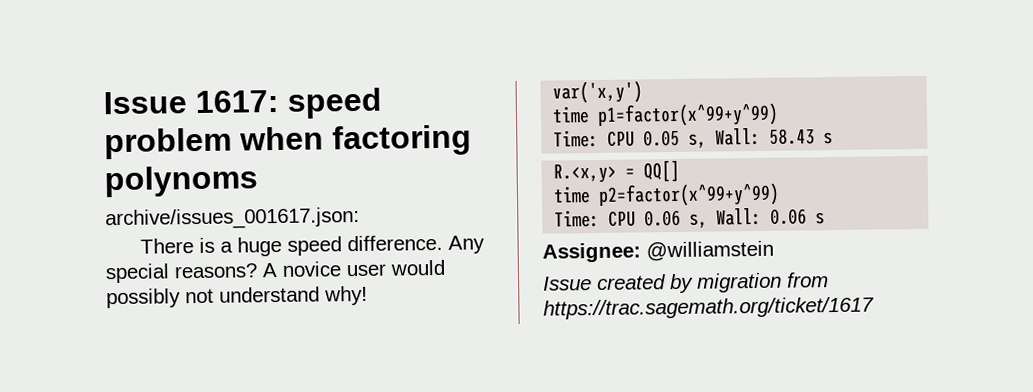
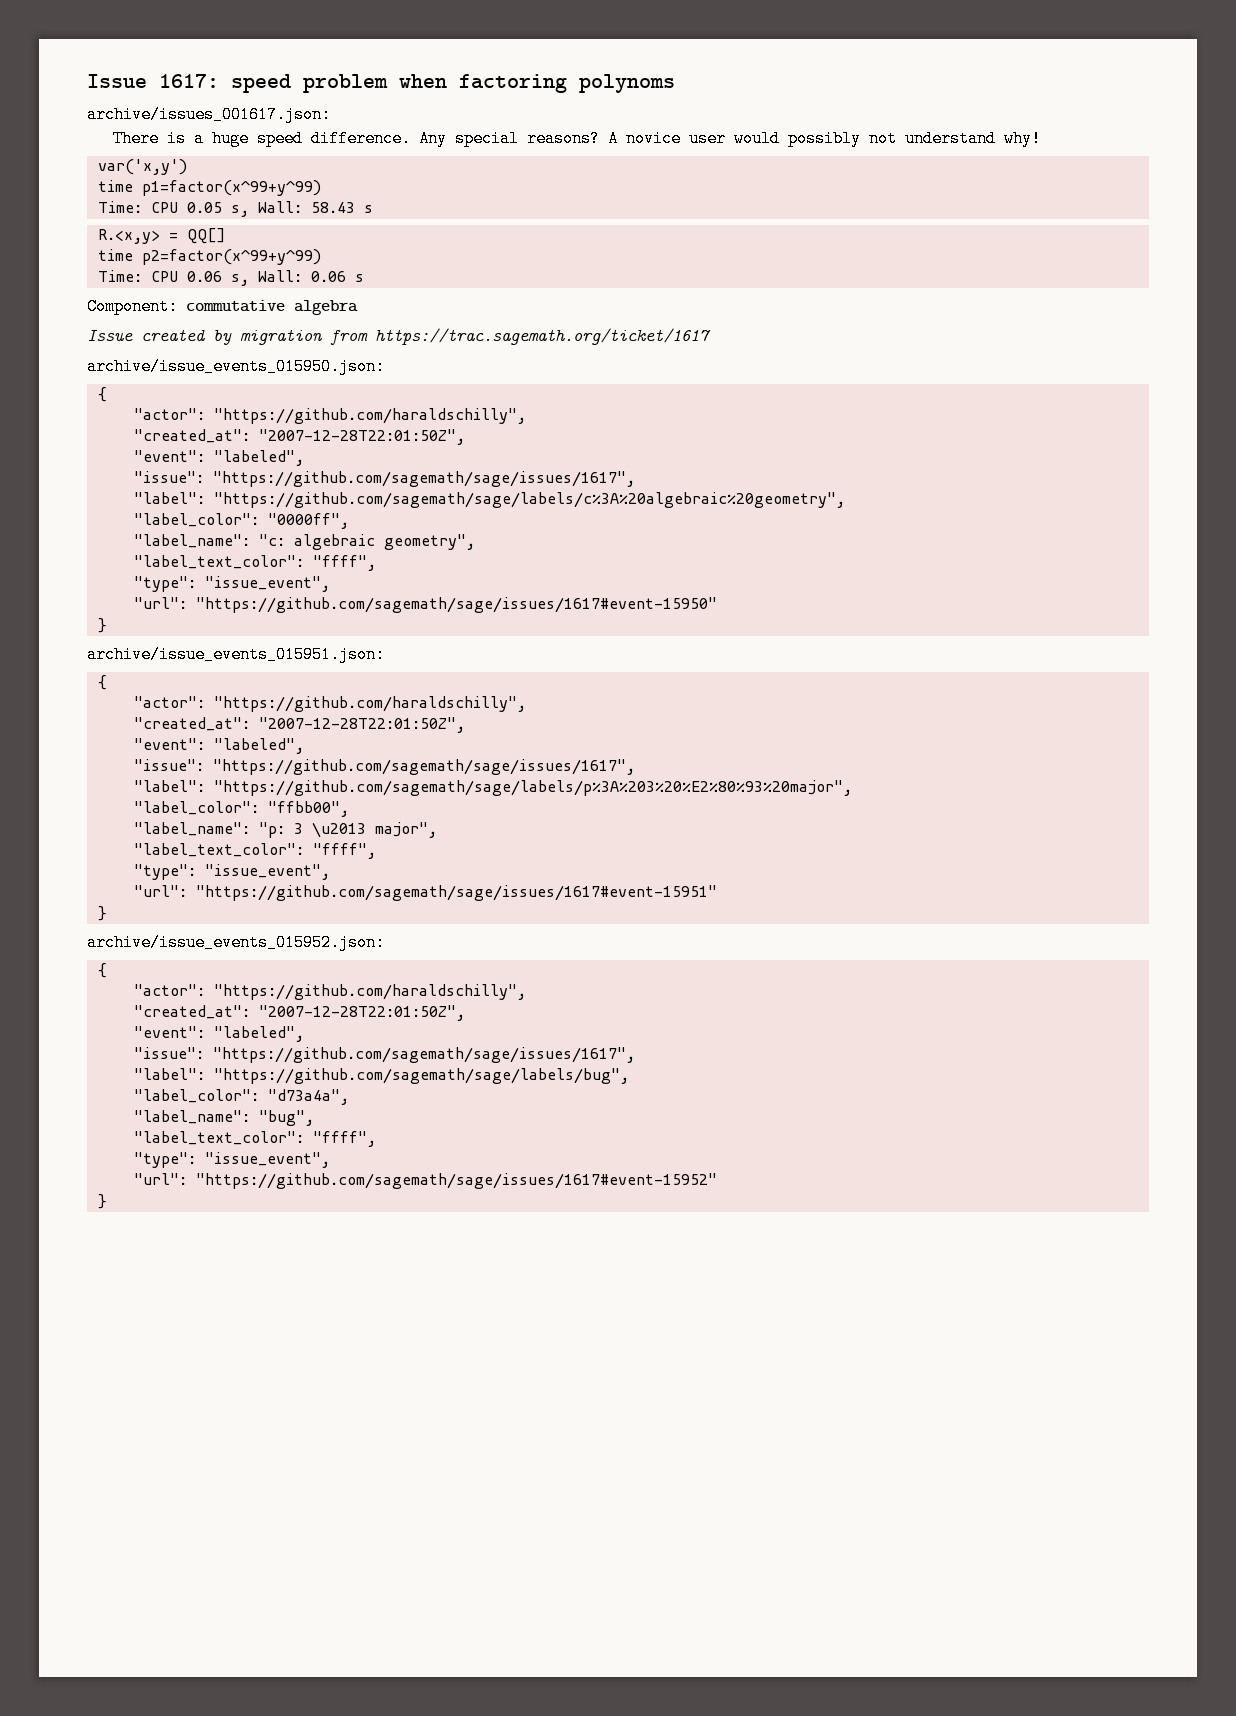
- Assignee: @williamstein
+ Component: commutative algebra
+ archive/issue_events_015950.json:
+ {
+ "actor": "https://github.com/haraldschilly",
+ "created_at": "2007-12-28T22:01:50Z",
+ "event": "labeled",
+ "issue": "https://github.com/sagemath/sage/issues/1617",
+ "label": "https://github.com/sagemath/sage/labels/c%3A%20algebraic%20geometry",
+ "label_color": "0000ff",
+ "label_name": "c: algebraic geometry",
+ "label_text_color": "ffff",
+ "type": "issue_event",
+ "url": "https://github.com/sagemath/sage/issues/1617#event-15950"
+ }
+ archive/issue_events_015951.json:
+ {
+ "actor": "https://github.com/haraldschilly",
+ "created_at": "2007-12-28T22:01:50Z",
+ "event": "labeled",
+ "issue": "https://github.com/sagemath/sage/issues/1617",
+ "label": "https://github.com/sagemath/sage/labels/p%3A%203%20%E2%80%93%20major",
+ "label_color": "ffbb00",
+ "label_name": "p: 3 \u2013 major",
+ "label_text_color": "ffff",
+ "type": "issue_event",
+ "url": "https://github.com/sagemath/sage/issues/1617#event-15951"
+ }
+ archive/issue_events_015952.json:
+ {
+ "actor": "https://github.com/haraldschilly",
+ "created_at": "2007-12-28T22:01:50Z",
+ "event": "labeled",
+ "issue": "https://github.com/sagemath/sage/issues/1617",
+ "label": "https://github.com/sagemath/sage/labels/bug",
+ "label_color": "d73a4a",
+ "label_name": "bug",
+ "label_text_color": "ffff",
+ "type": "issue_event",
+ "url": "https://github.com/sagemath/sage/issues/1617#event-15952"
+ }

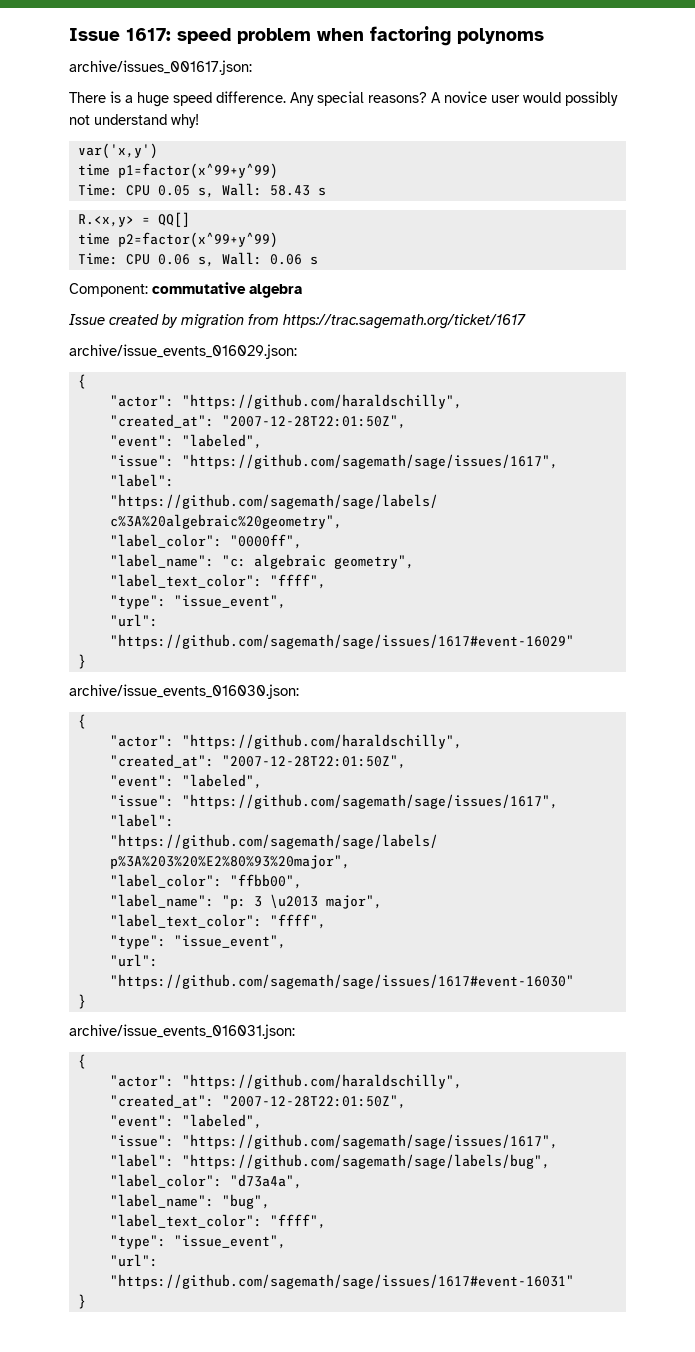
- archive/issue_events_015950.json:
+ archive/issue_events_016029.json:
- "url": "https://github.com/sagemath/sage/issues/1617#event-15950"
+ "url": "https://github.com/sagemath/sage/issues/1617#event-16029"
  }
- archive/issue_events_015951.json:
+ archive/issue_events_016030.json:
- "url": "https://github.com/sagemath/sage/issues/1617#event-15951"
+ "url": "https://github.com/sagemath/sage/issues/1617#event-16030"
  }
- archive/issue_events_015952.json:
+ archive/issue_events_016031.json:
- "url": "https://github.com/sagemath/sage/issues/1617#event-15952"
+ "url": "https://github.com/sagemath/sage/issues/1617#event-16031"

